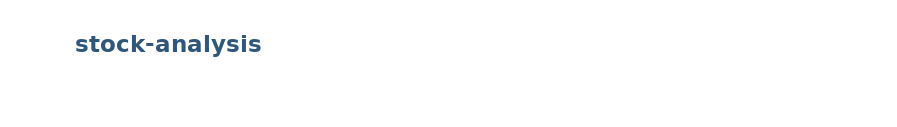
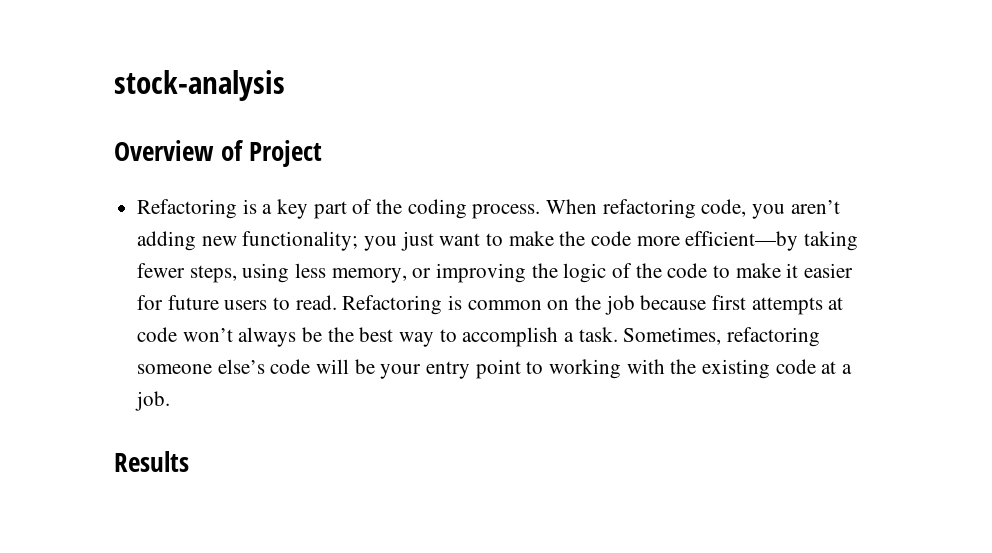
+ Overview of Project
+ Refactoring is a key part of the coding process. When refactoring code, you aren’t adding new functionality; you just want to make the code more efficient—by taking fewer steps, using less memory, or improving the logic of the code to make it easier for future users to read. Refactoring is common on the job because first attempts at code won’t always be the best way to accomplish a task. Sometimes, refactoring someone else’s code will be your entry point to working with the existing code at a job.
+ Results

